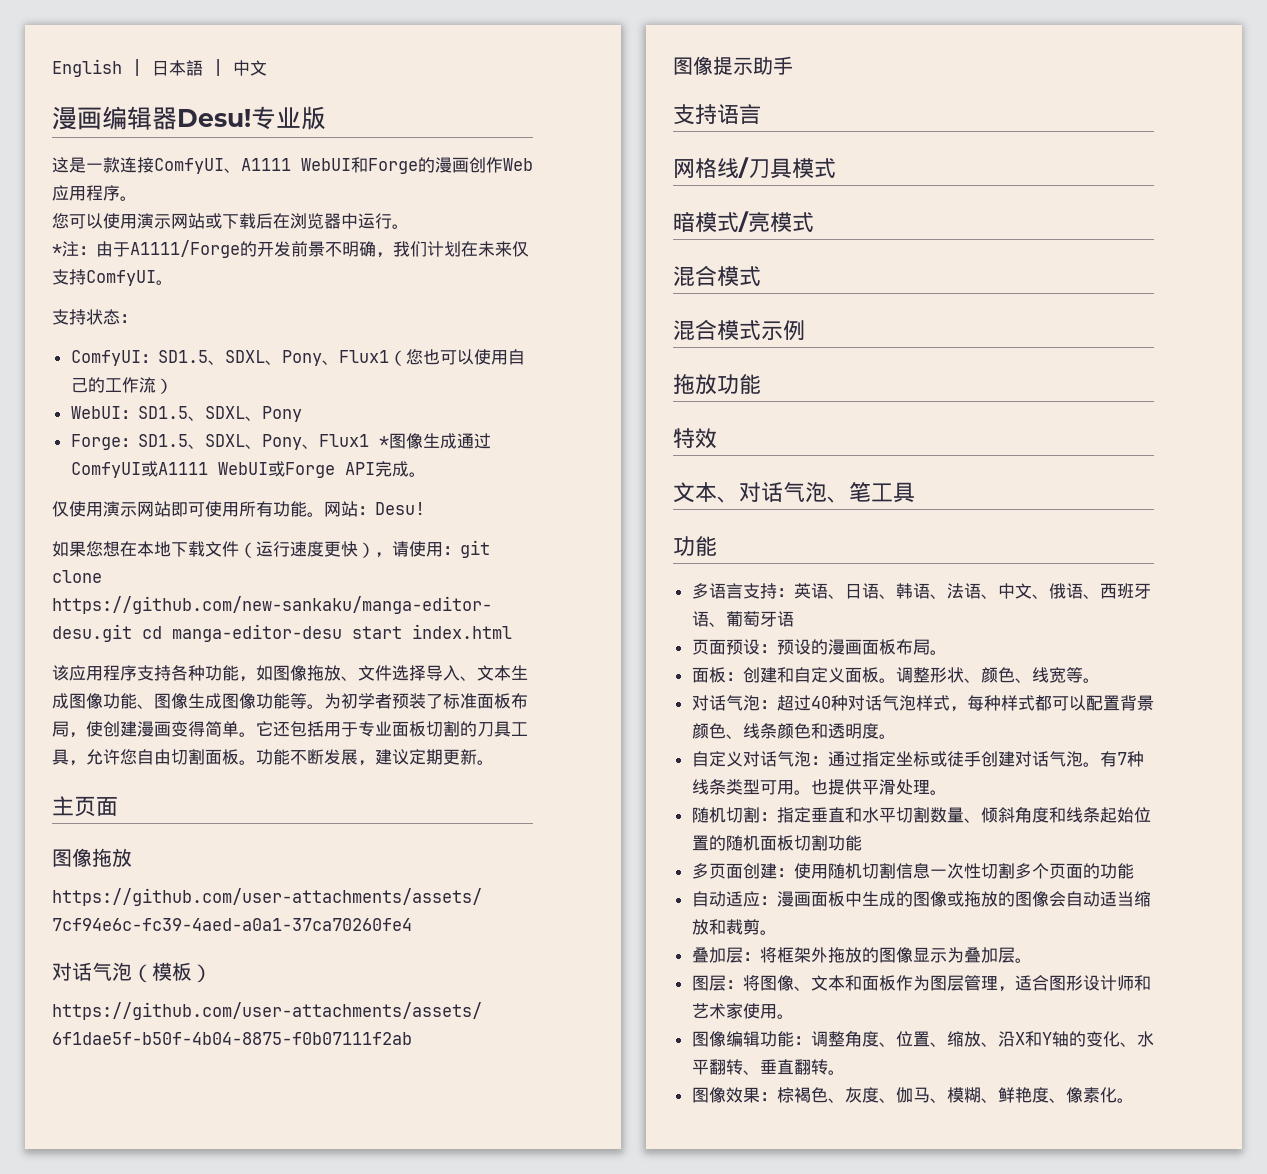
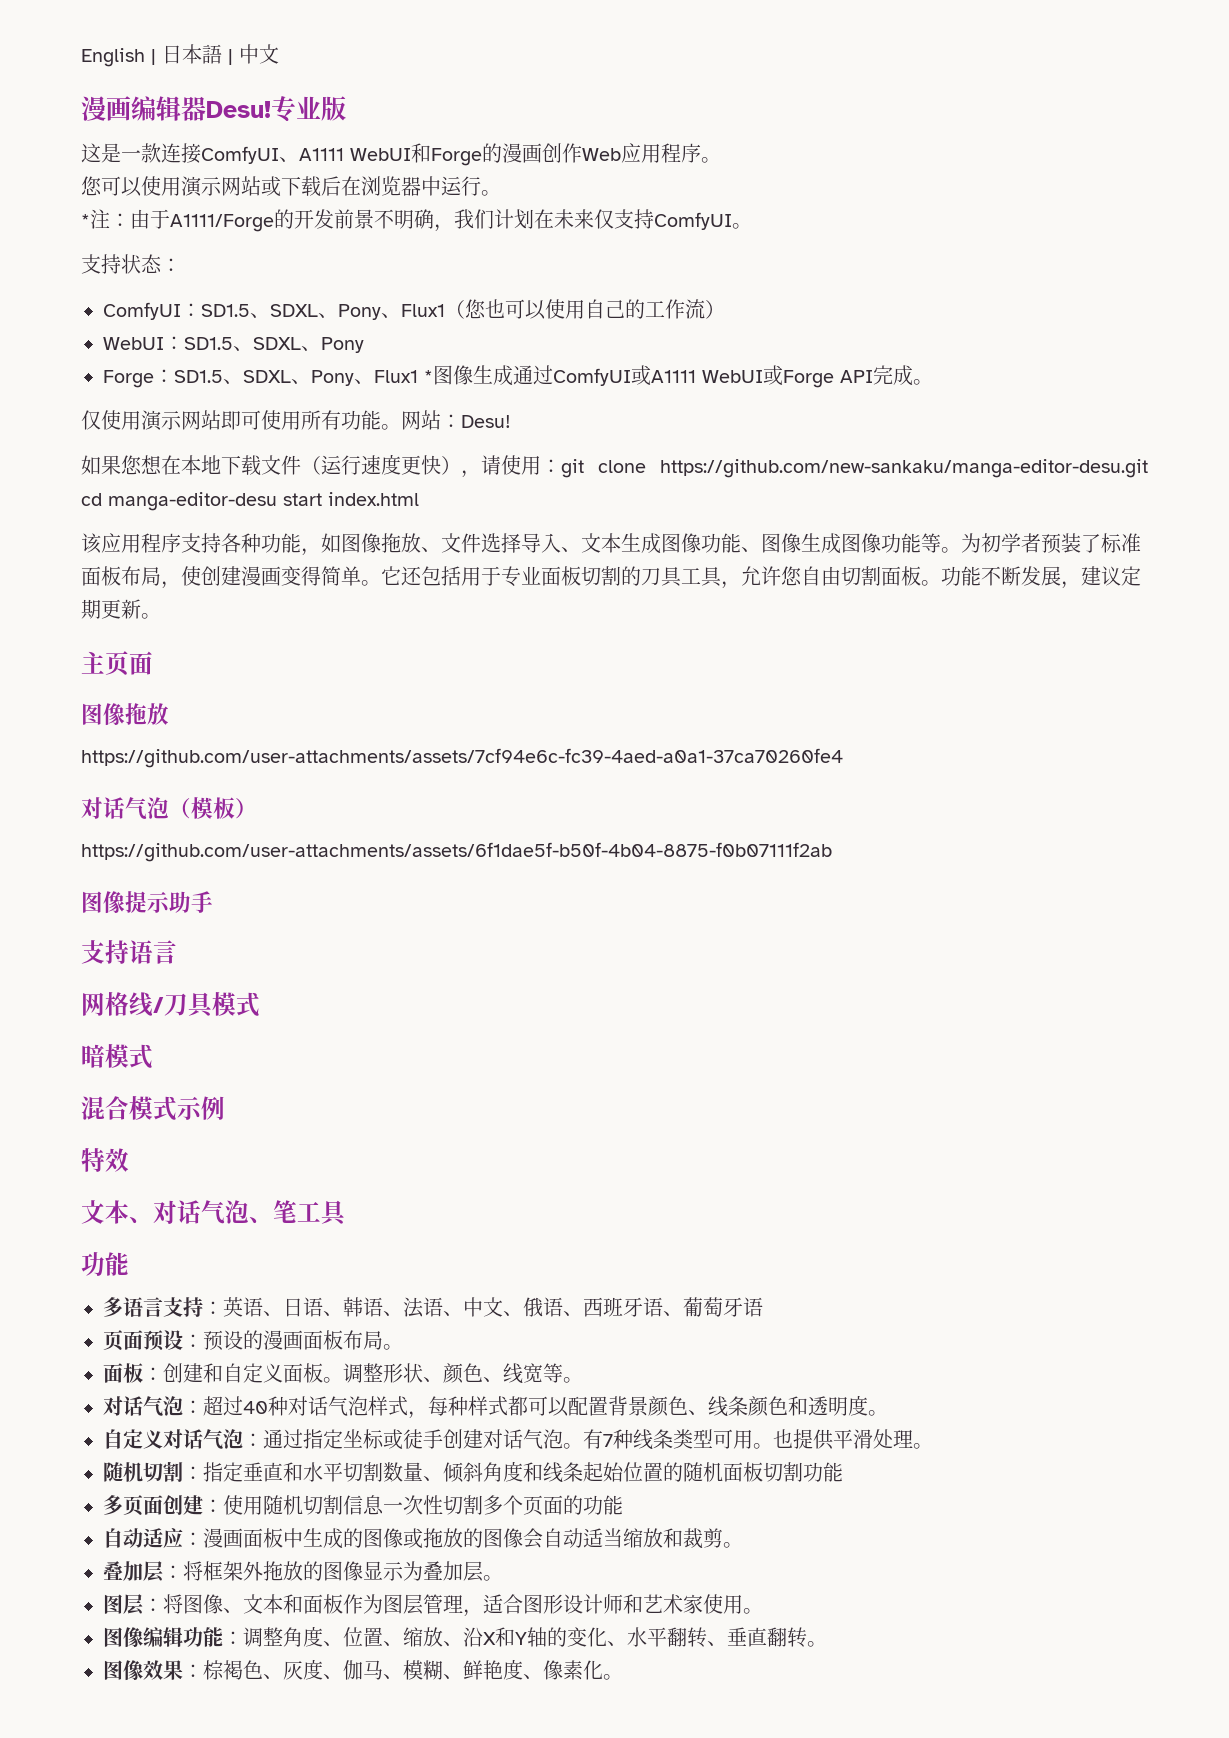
- 暗模式/亮模式
- 混合模式
+ 暗模式
- 拖放功能

